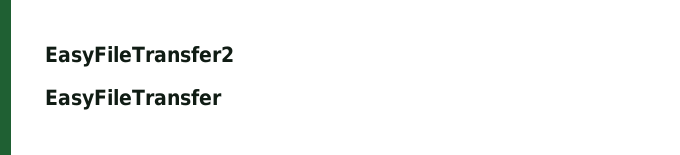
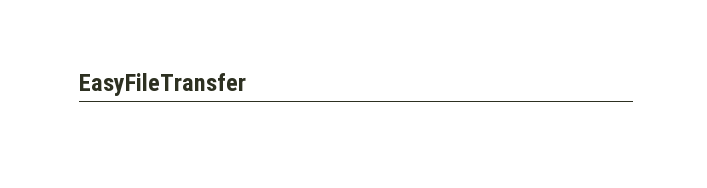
- EasyFileTransfer2

